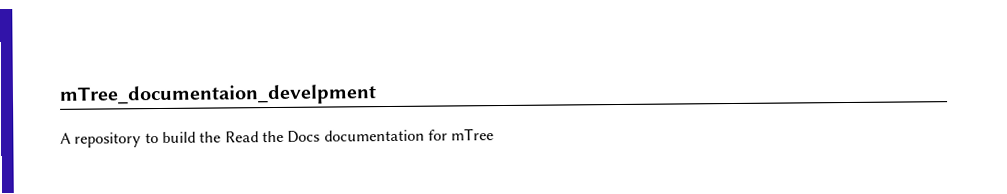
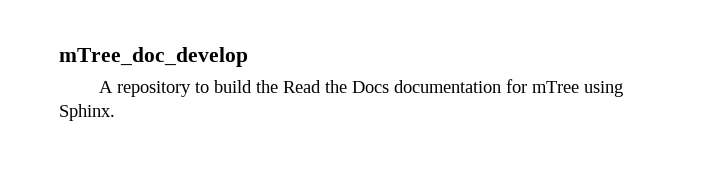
- mTree_documentaion_develpment
+ mTree_doc_develop
- A repository to build the Read the Docs documentation for mTree
+ A repository to build the Read the Docs documentation for mTree using Sphinx.

